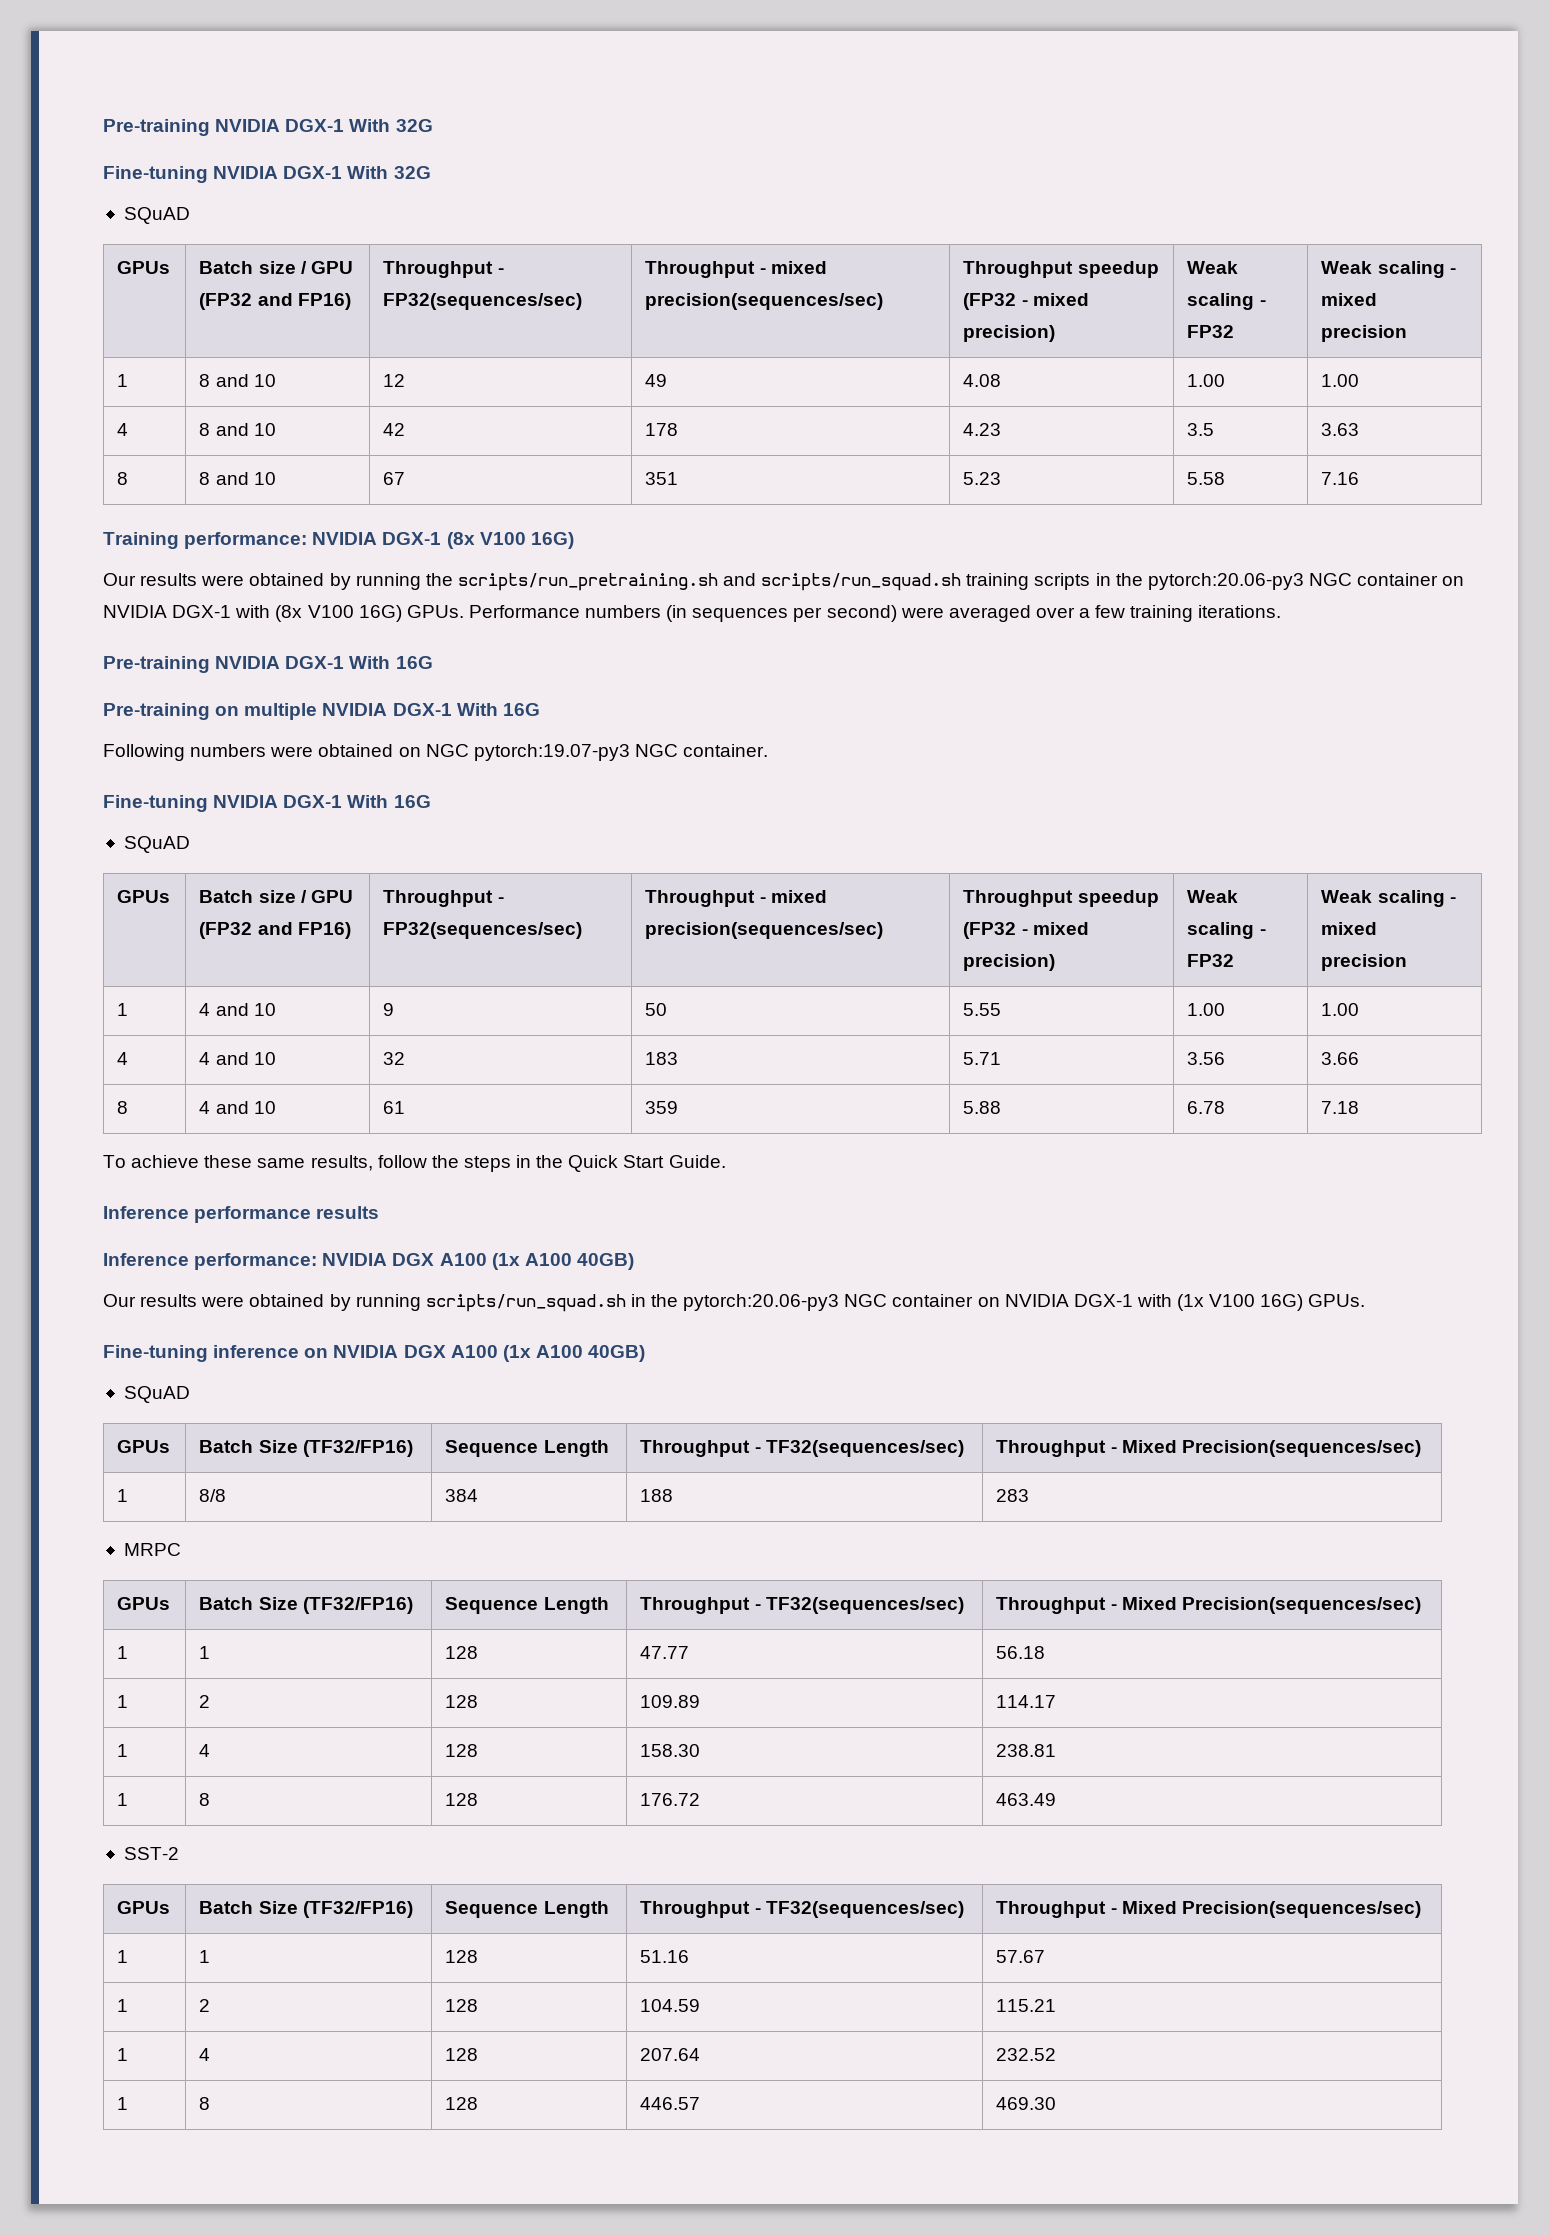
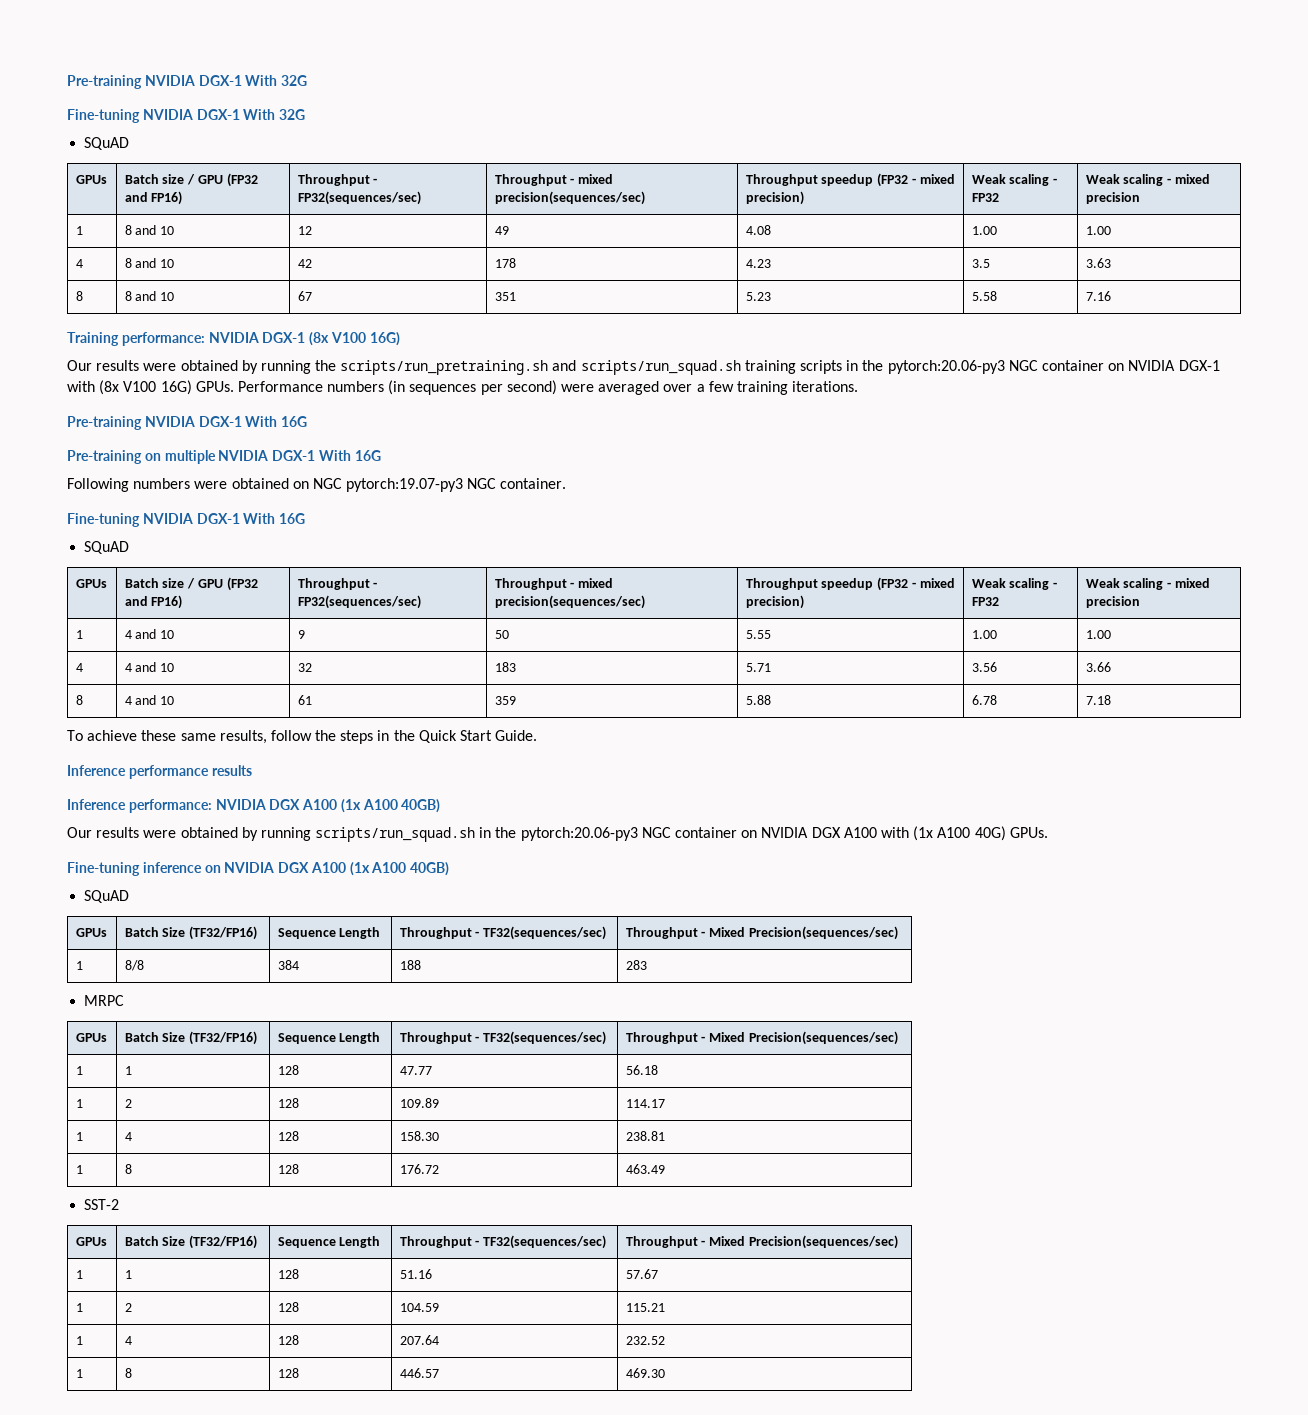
- Our results were obtained by running scripts/run_squad.sh in the pytorch:20.06-py3 NGC container on NVIDIA DGX-1 with (1x V100 16G) GPUs.
+ Our results were obtained by running scripts/run_squad.sh in the pytorch:20.06-py3 NGC container on NVIDIA DGX A100 with (1x A100 40G) GPUs.

